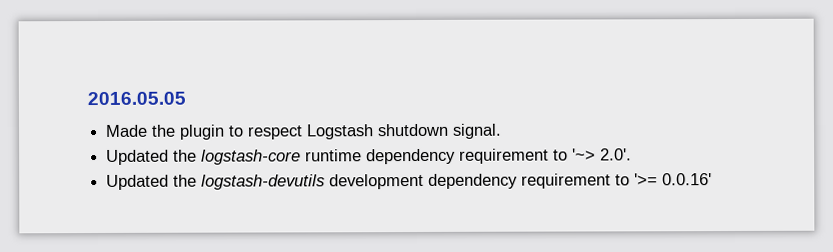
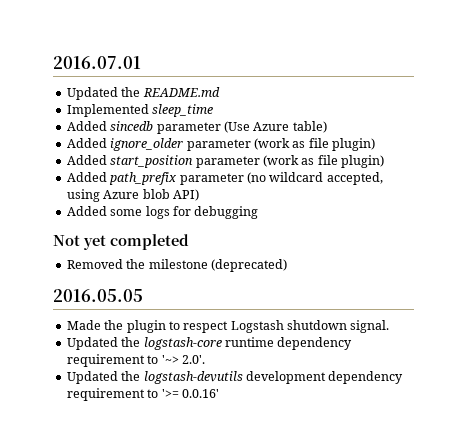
+ 2016.07.01
+ Updated the README.md
+ Implemented sleep_time
+ Added sincedb parameter (Use Azure table)
+ Added ignore_older parameter (work as file plugin)
+ Added start_position parameter (work as file plugin)
+ Added path_prefix parameter (no wildcard accepted, using Azure blob API)
+ Added some logs for debugging
+ Not yet completed
+ Removed the milestone (deprecated)

